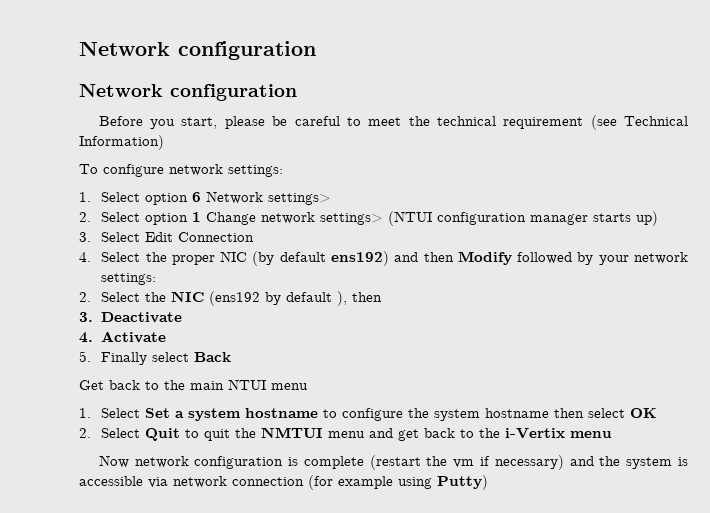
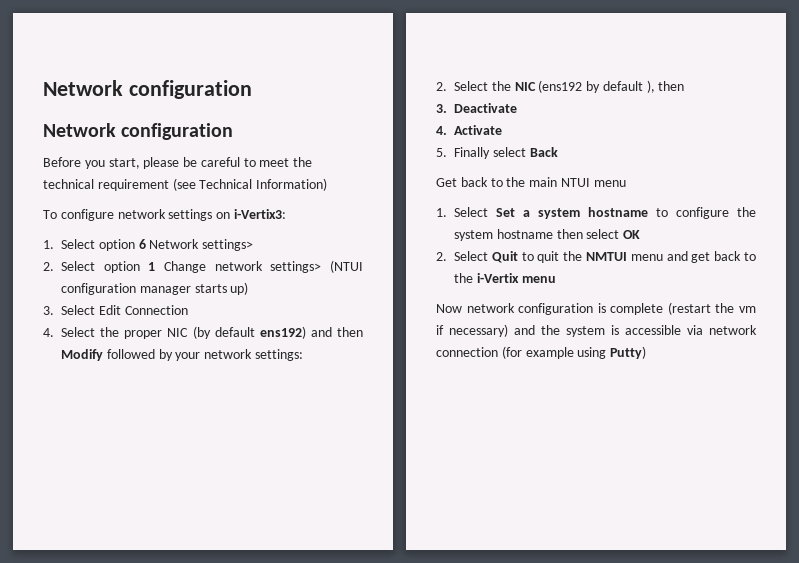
- To configure network settings:
+ To configure network settings on i-Vertix3:

